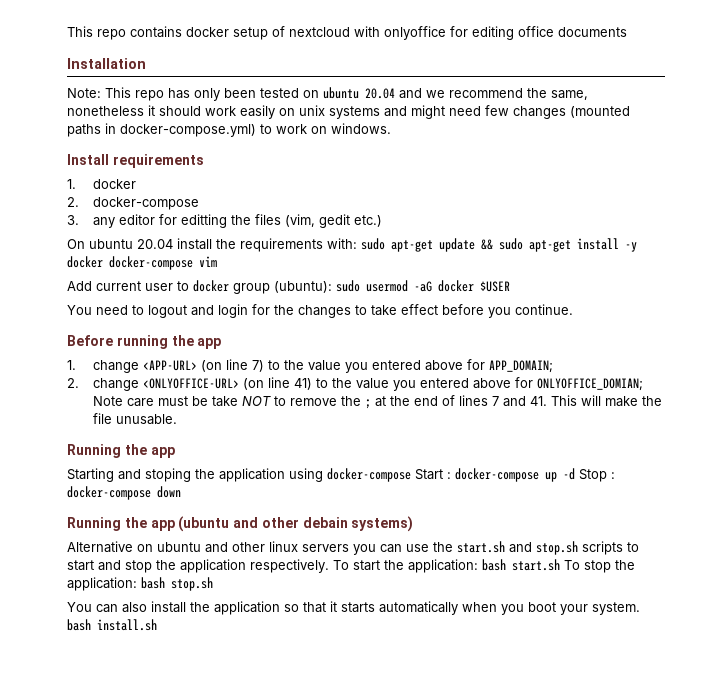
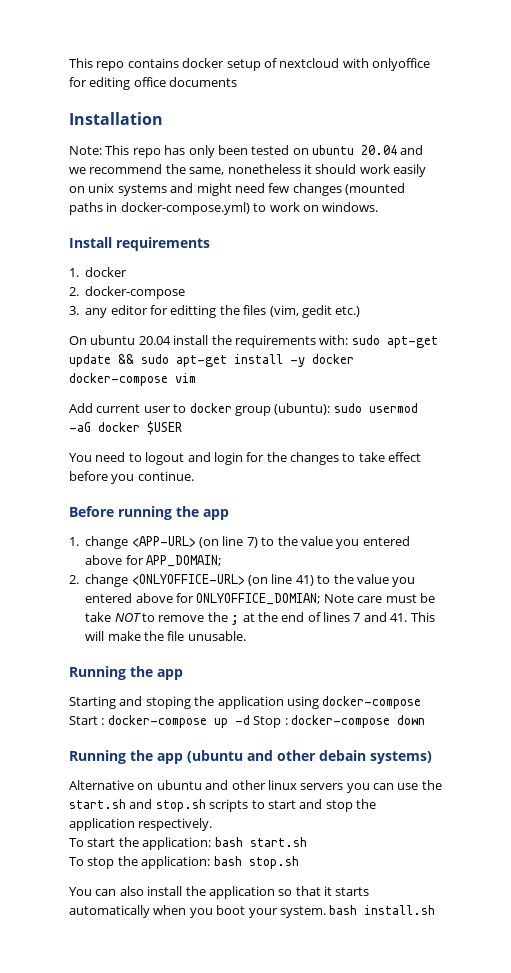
- Alternative on ubuntu and other linux servers you can use the start.sh and stop.sh scripts to start and stop the application respectively. To start the application: bash start.sh To stop the application: bash stop.sh
+ Alternative on ubuntu and other linux servers you can use the start.sh and stop.sh scripts to start and stop the application respectively.
+ To start the application: bash start.sh
+ To stop the application: bash stop.sh

